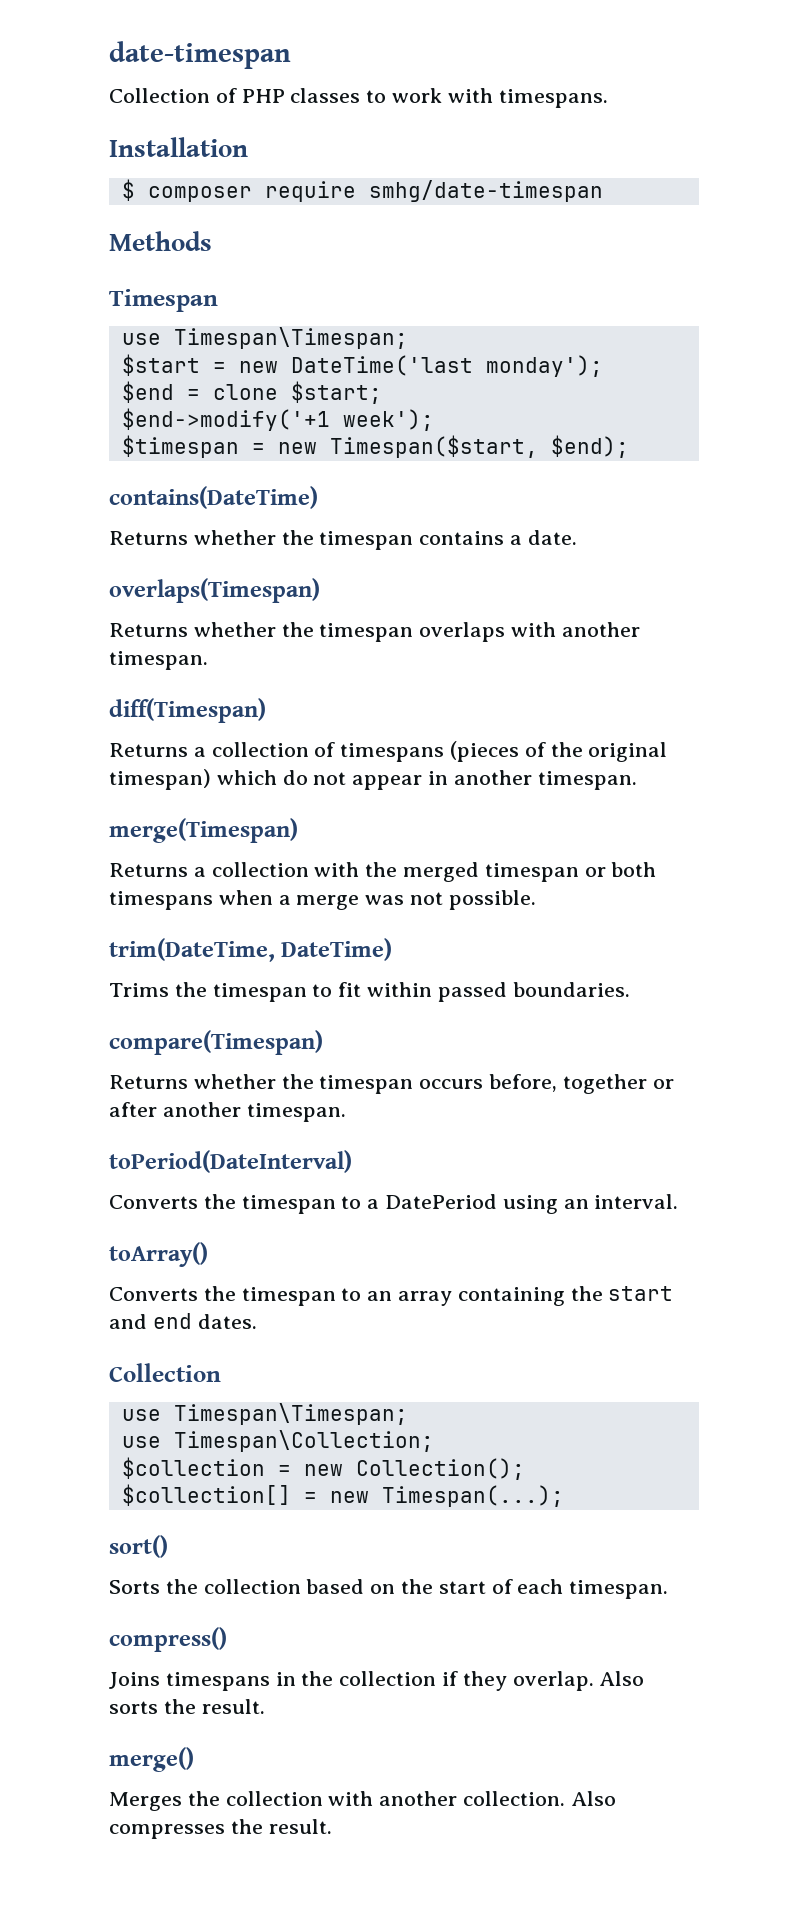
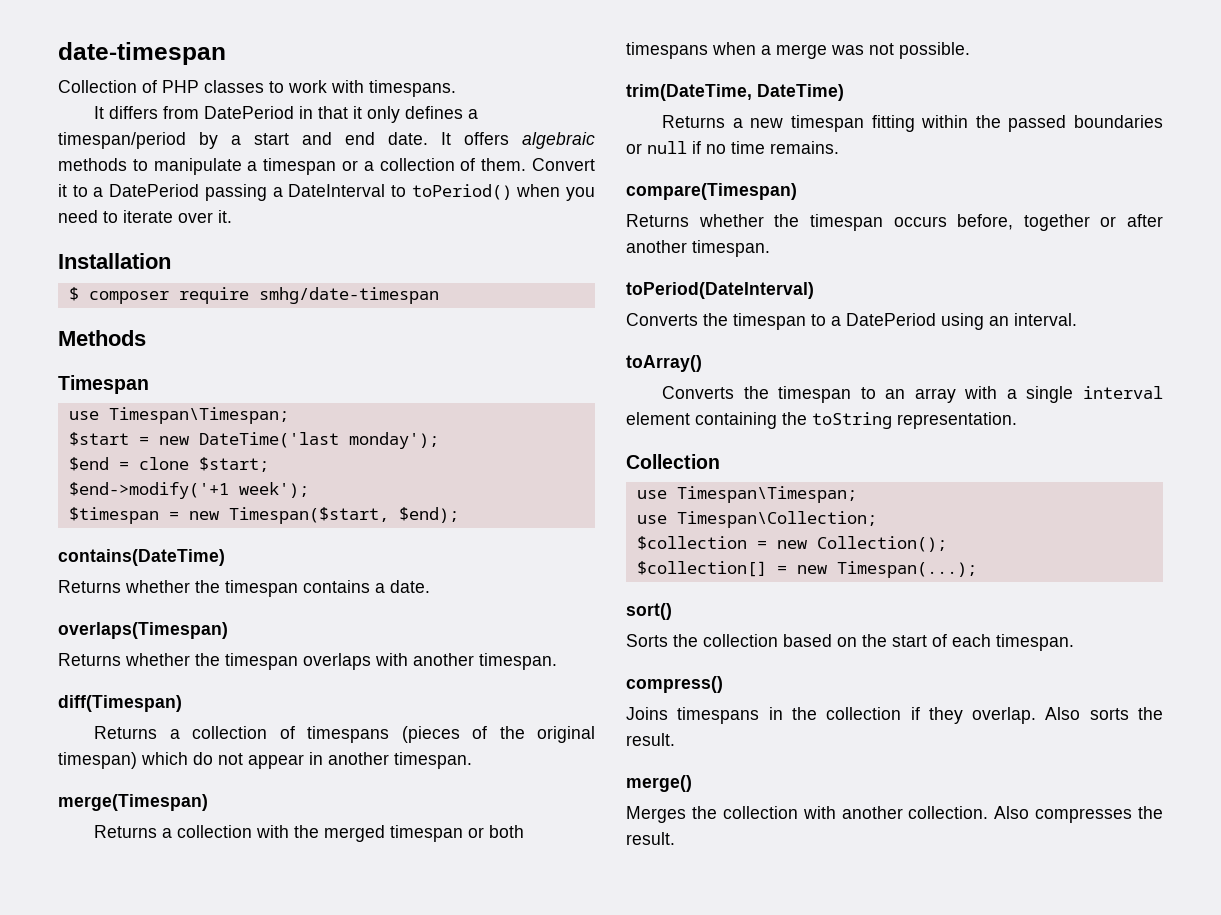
+ It differs from DatePeriod in that it only defines a timespan/period by a start and end date. It offers algebraic methods to manipulate a timespan or a collection of them. Convert it to a DatePeriod passing a DateInterval to toPeriod() when you need to iterate over it.
- Trims the timespan to fit within passed boundaries.
+ Returns a new timespan fitting within the passed boundaries or null if no time remains.
- Converts the timespan to an array containing the start and end dates.
+ Converts the timespan to an array with a single interval element containing the toString representation.

